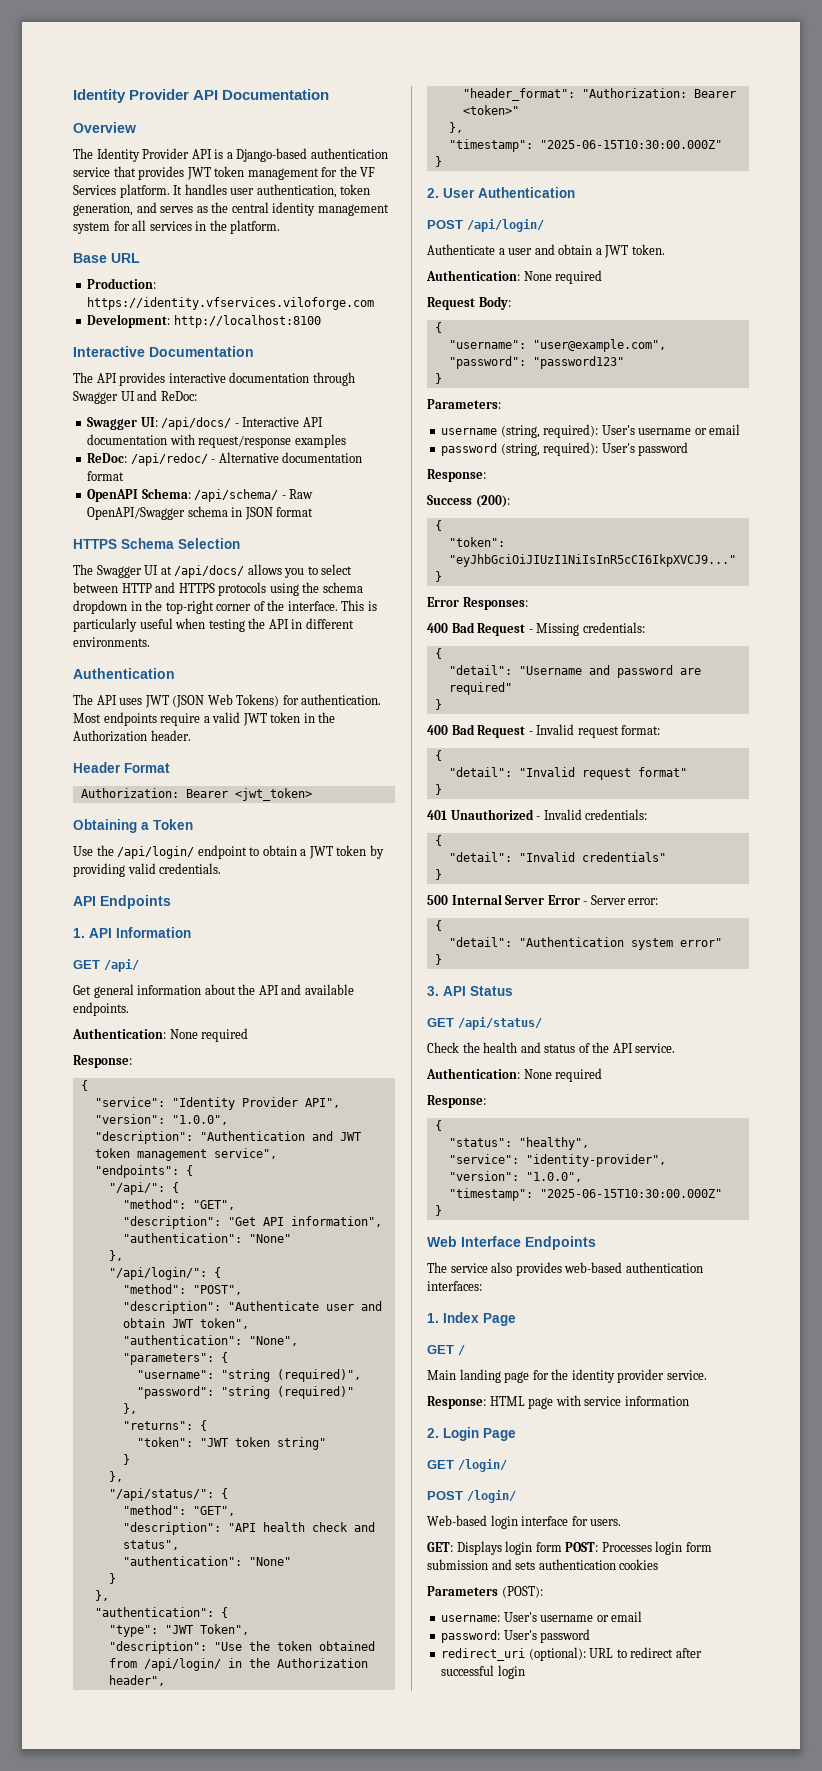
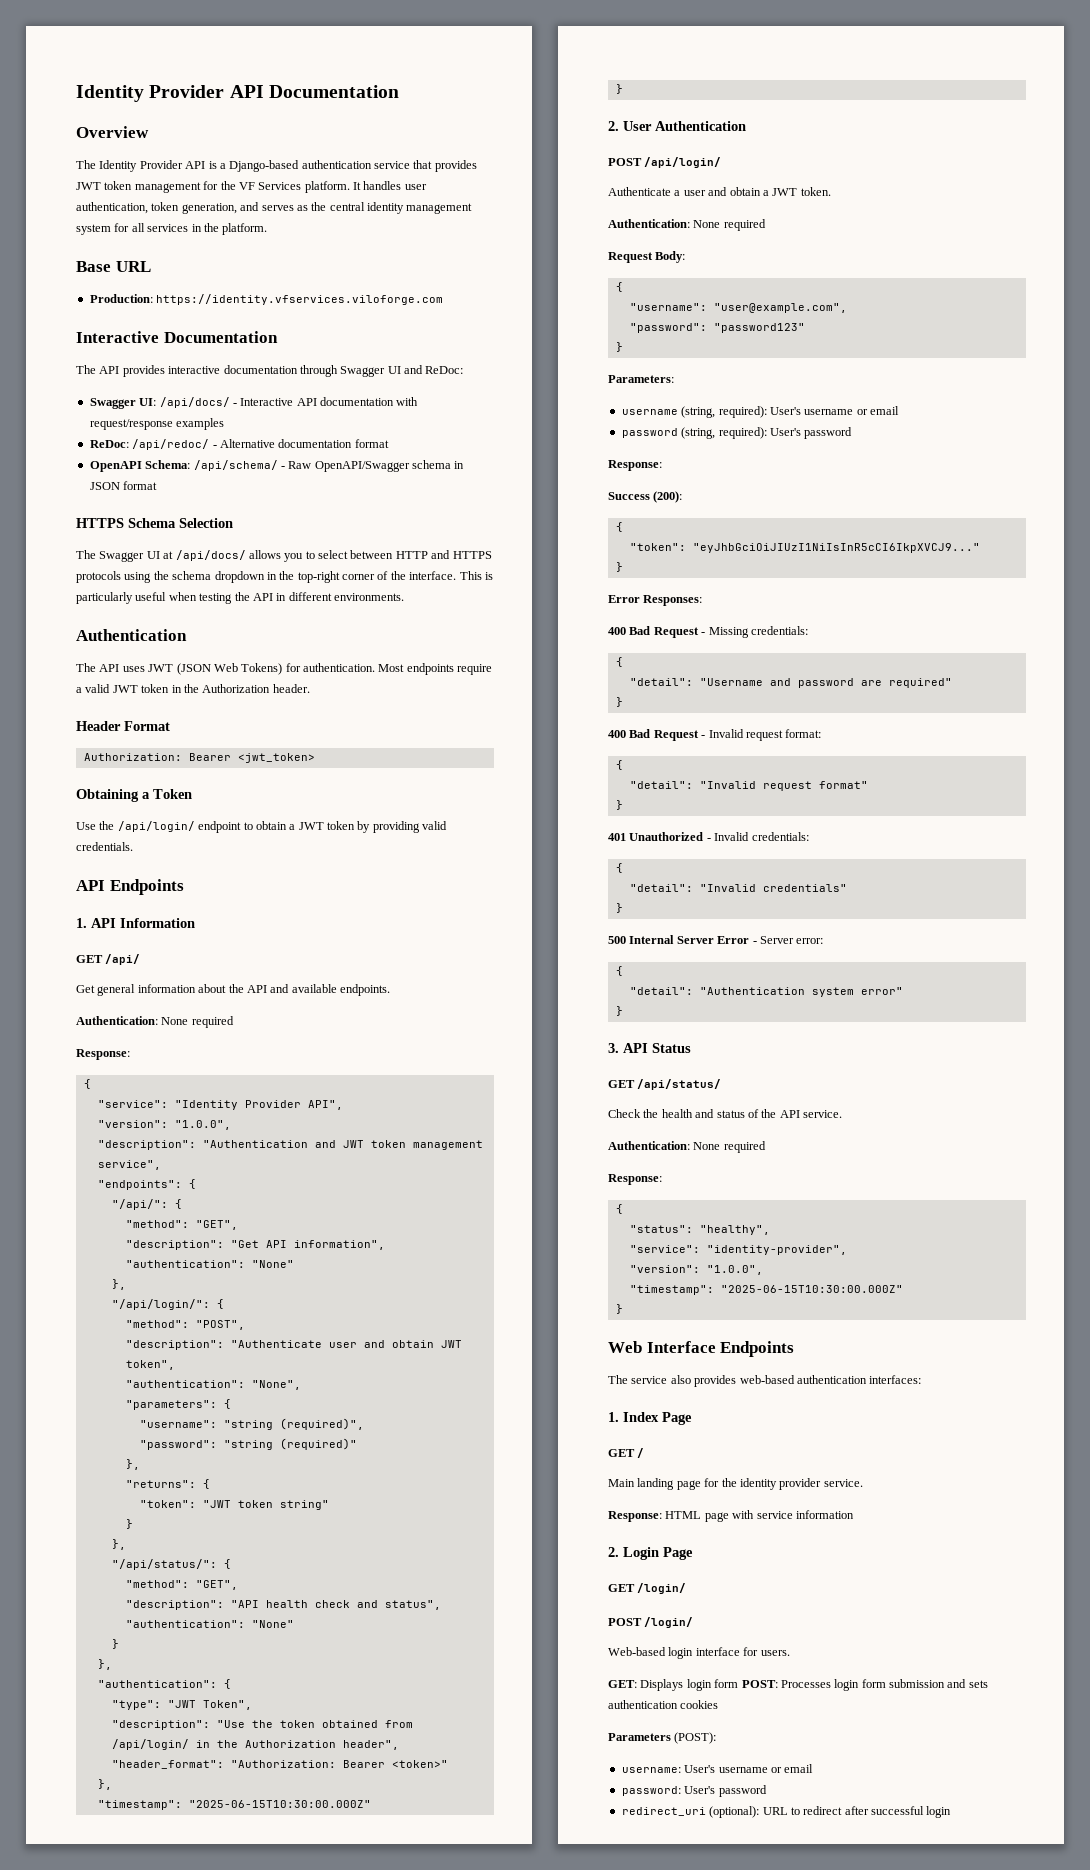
- Development: http://localhost:8100

